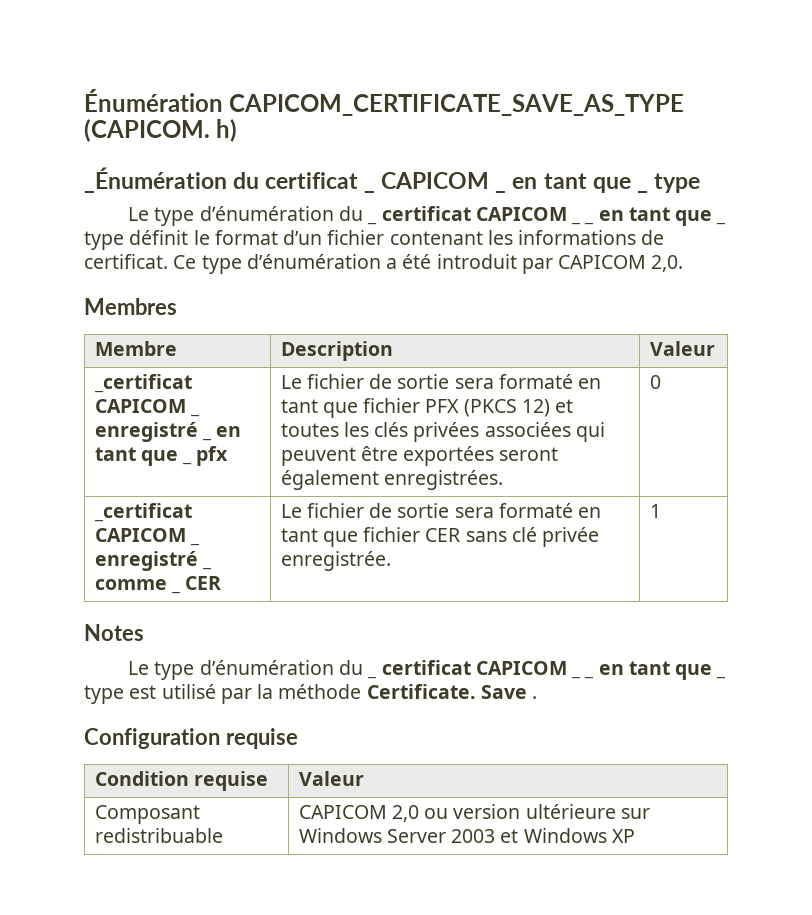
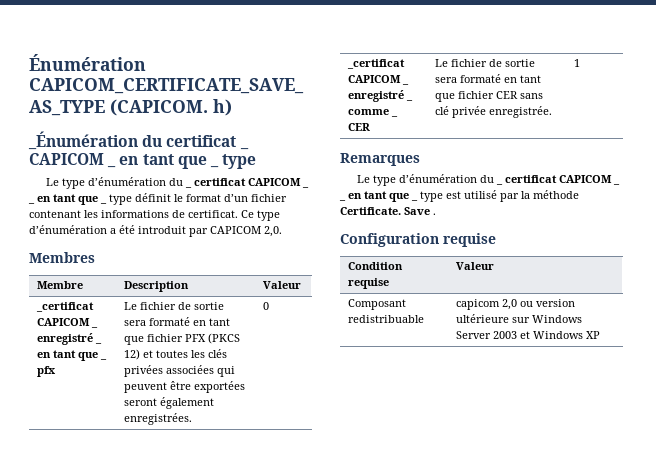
- Notes
+ Remarques
- Composant redistribuable | CAPICOM 2,0 ou version ultérieure sur Windows Server 2003 et Windows XP
+ Composant redistribuable | capicom 2,0 ou version ultérieure sur Windows Server 2003 et Windows XP

